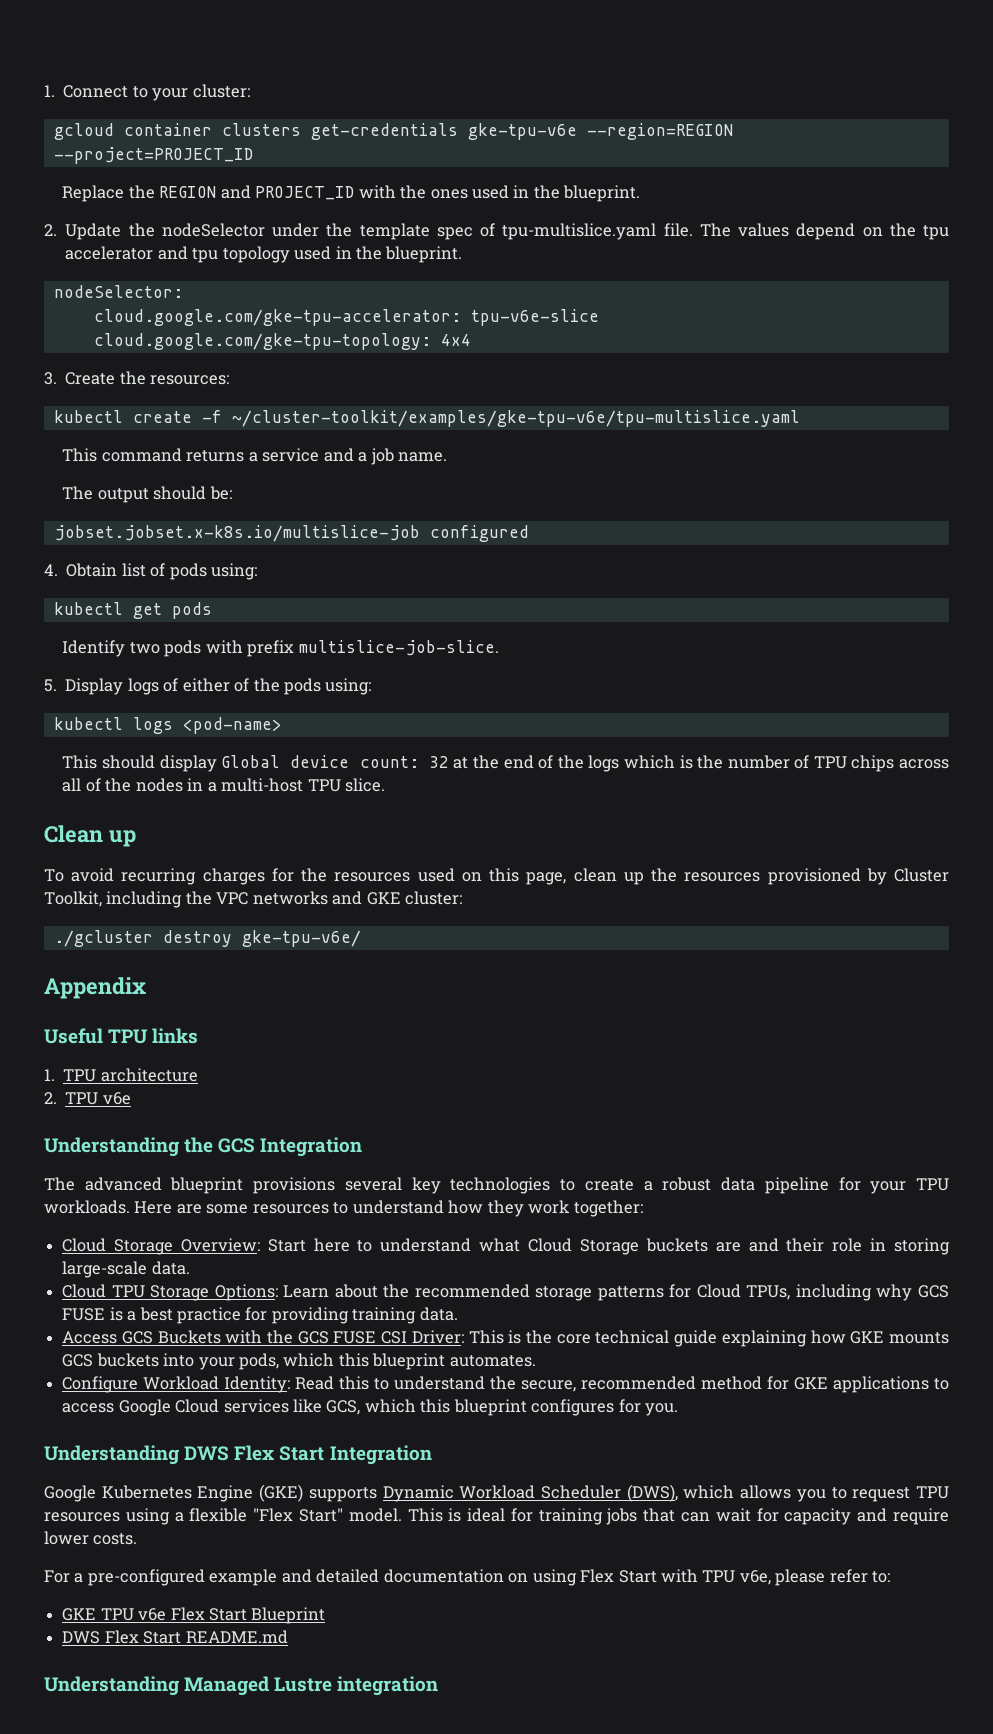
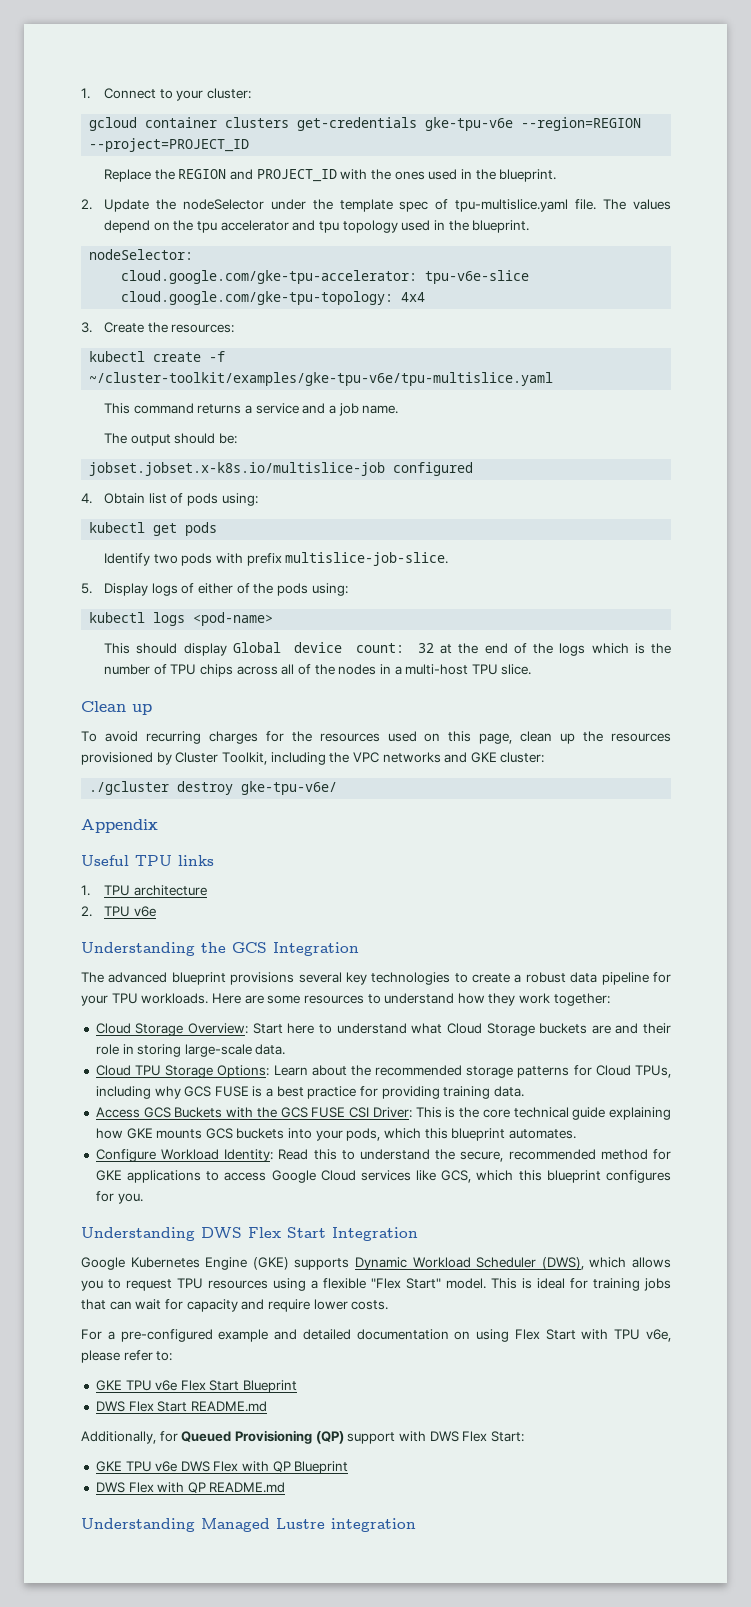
+ Additionally, for Queued Provisioning (QP) support with DWS Flex Start:
+ GKE TPU v6e DWS Flex with QP Blueprint
+ DWS Flex with QP README.md

